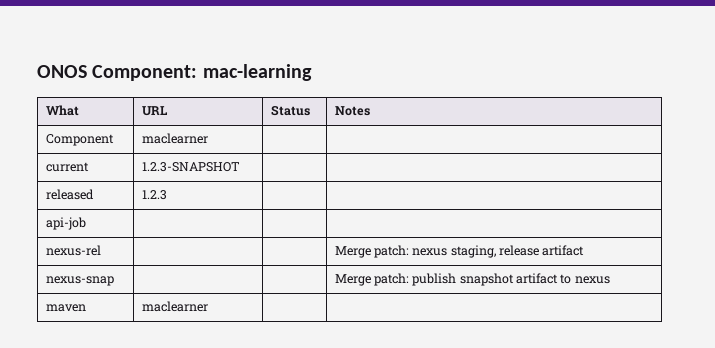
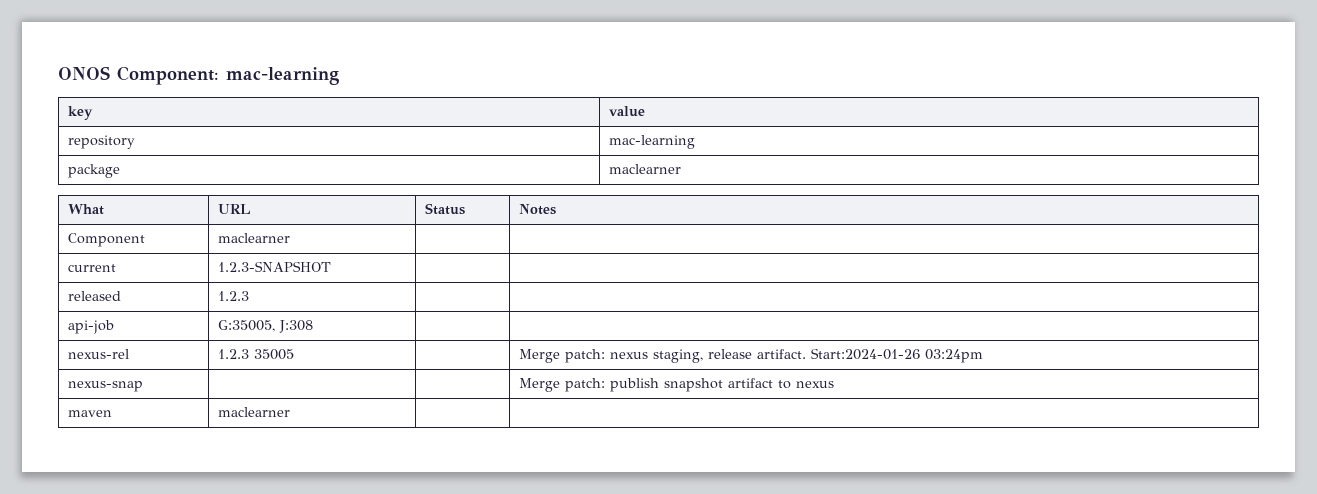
+ key | value
+ repository | mac-learning
+ package | maclearner
- api-job | | |
+ api-job | G:35005, J:308 | |
- nexus-rel | | | Merge patch: nexus staging, release artifact
+ nexus-rel | 1.2.3 35005 | | Merge patch: nexus staging, release artifact. Start:2024-01-26 03:24pm

